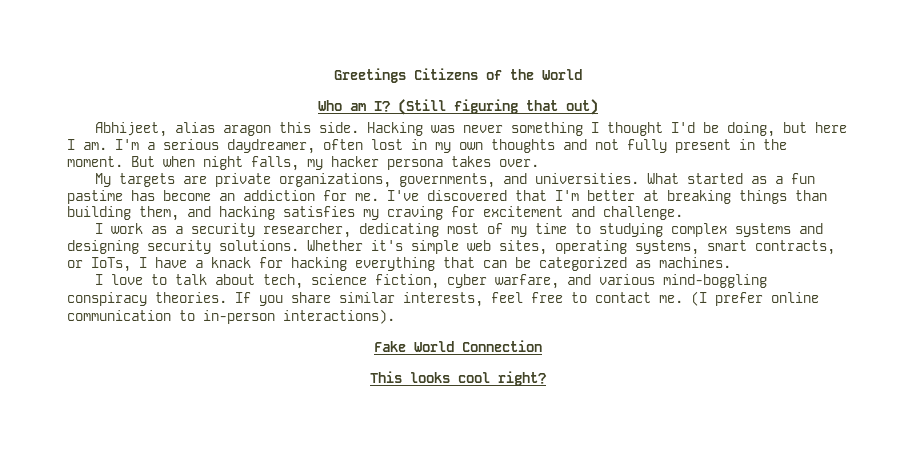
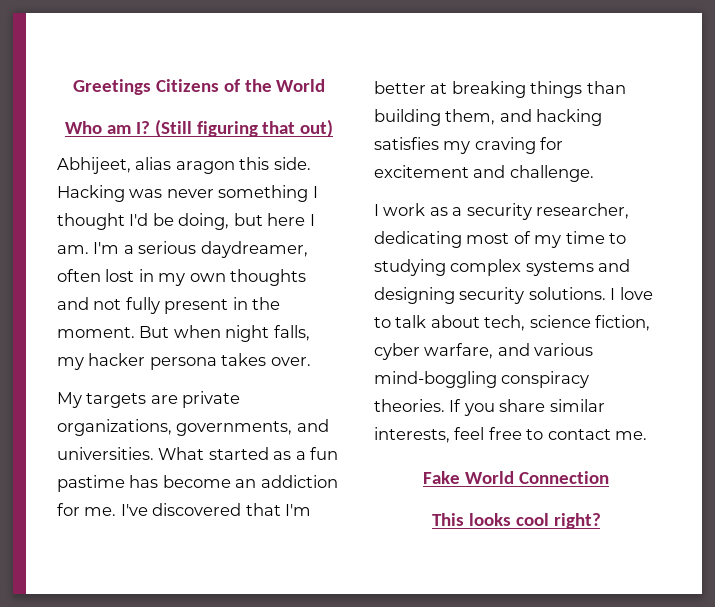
- I work as a security researcher, dedicating most of my time to studying complex systems and designing security solutions. Whether it's simple web sites, operating systems, smart contracts, or IoTs, I have a knack for hacking everything that can be categorized as machines.
- I love to talk about tech, science fiction, cyber warfare, and various mind-boggling conspiracy theories.
+ I work as a security researcher, dedicating most of my time to studying complex systems and designing security solutions. I love to talk about tech, science fiction, cyber warfare, and various mind-boggling conspiracy theories.
- (I prefer online communication to in-person interactions).

